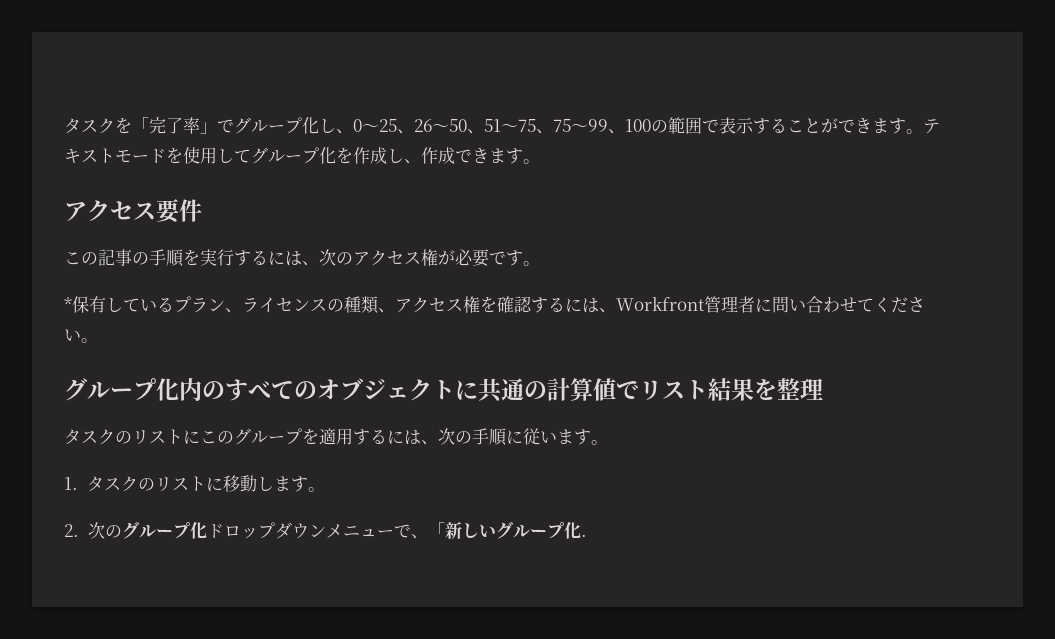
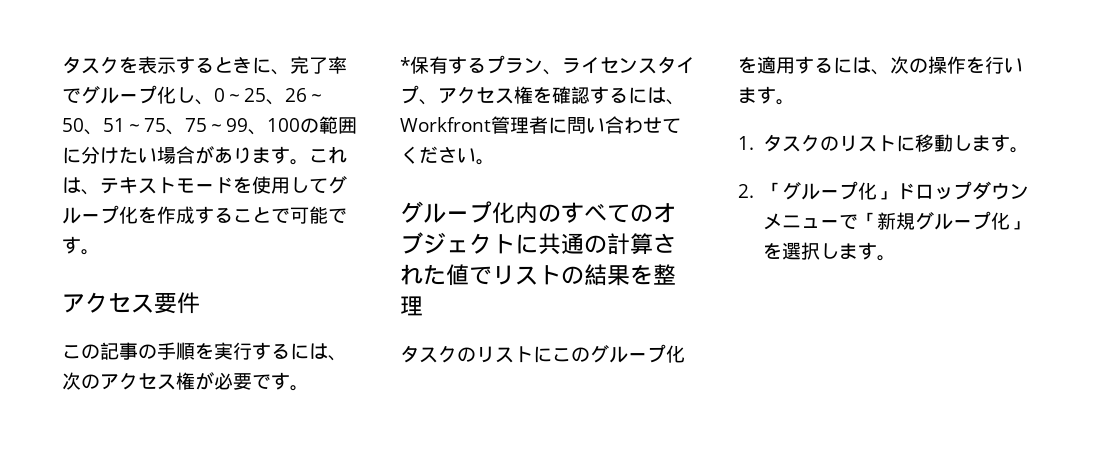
- タスクを「完了率」でグループ化し、0～25、26～50、51～75、75～99、100の範囲で表示することができます。テキストモードを使用してグループ化を作成し、作成できます。
+ タスクを表示するときに、完了率でグループ化し、0～25、26～50、51～75、75～99、100の範囲に分けたい場合があります。これは、テキストモードを使用してグループ化を作成することで可能です。
- *保有しているプラン、ライセンスの種類、アクセス権を確認するには、Workfront管理者に問い合わせてください。
+ *保有するプラン、ライセンスタイプ、アクセス権を確認するには、Workfront管理者に問い合わせてください。
- グループ化内のすべてのオブジェクトに共通の計算値でリスト結果を整理
+ グループ化内のすべてのオブジェクトに共通の計算された値でリストの結果を整理
- タスクのリストにこのグループを適用するには、次の手順に従います。
+ タスクのリストにこのグループ化を適用するには、次の操作を行います。
- 2.次のグループ化ドロップダウンメニューで、「新しいグループ化.
+ 2.「グループ化」ドロップダウンメニューで「新規グループ化」を選択します。

